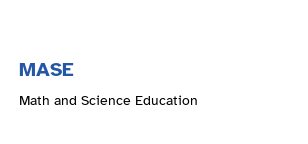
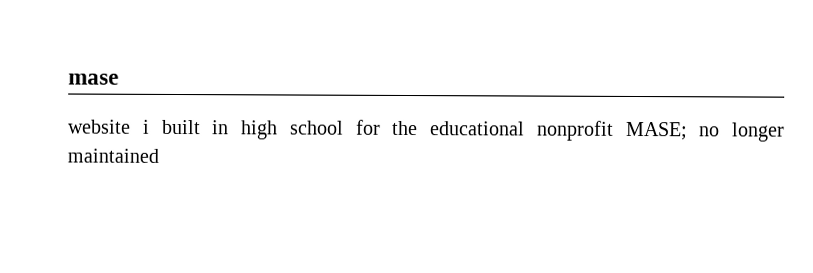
- MASE
- Math and Science Education
+ mase
+ website i built in high school for the educational nonprofit MASE; no longer maintained

